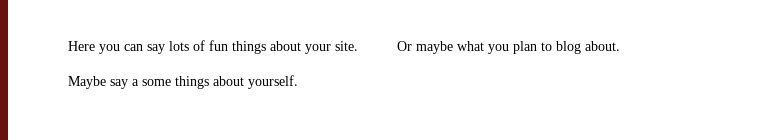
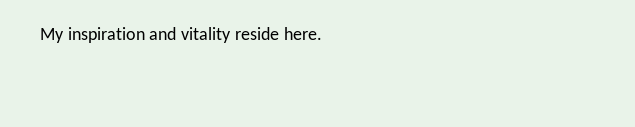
- Here you can say lots of fun things about your site.
- Maybe say a some things about yourself.
- Or maybe what you plan to blog about.
+ My inspiration and vitality reside here.

